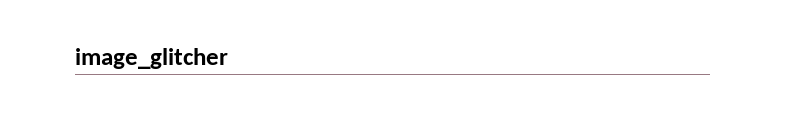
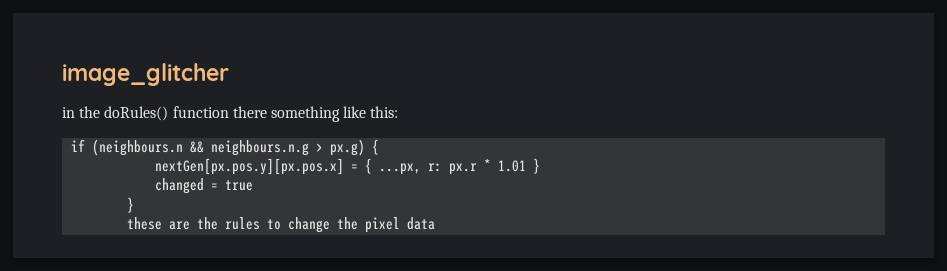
+ in the doRules() function there something like this:
+ if (neighbours.n && neighbours.n.g > px.g) {
+ nextGen[px.pos.y][px.pos.x] = { ...px, r: px.r * 1.01 }
+ changed = true
+ }
+ these are the rules to change the pixel data

